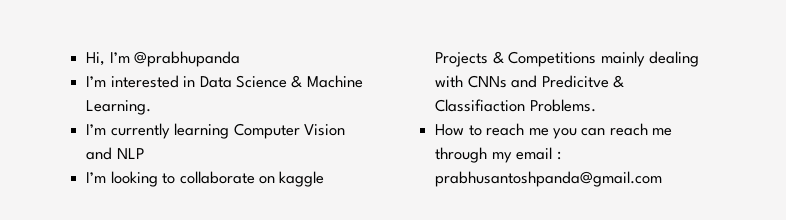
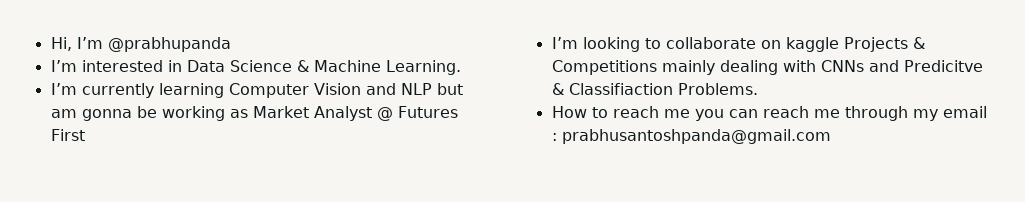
- I’m currently learning Computer Vision and NLP
+ I’m currently learning Computer Vision and NLP but am gonna be working as Market Analyst @ Futures First

